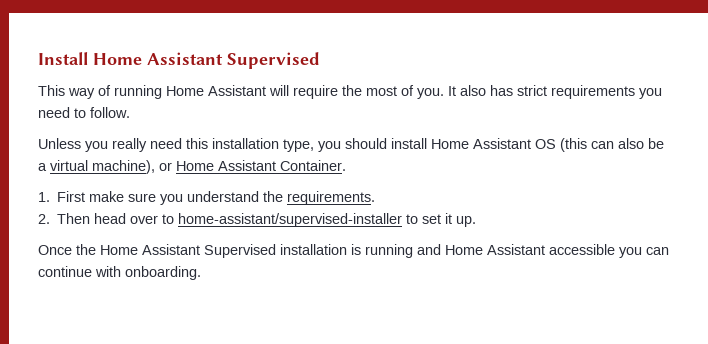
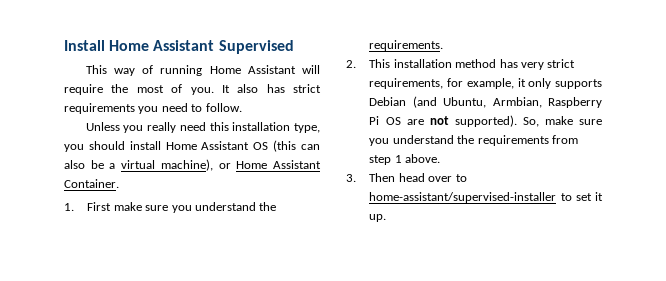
- 2. Then head over to home-assistant/supervised-installer to set it up.
+ 2. This installation method has very strict requirements, for example, it only supports Debian (and Ubuntu, Armbian, Raspberry Pi OS are not supported). So, make sure you understand the requirements from step 1 above.
+ 3. Then head over to home-assistant/supervised-installer to set it up.
- Once the Home Assistant Supervised installation is running and Home Assistant accessible you can continue with onboarding.

